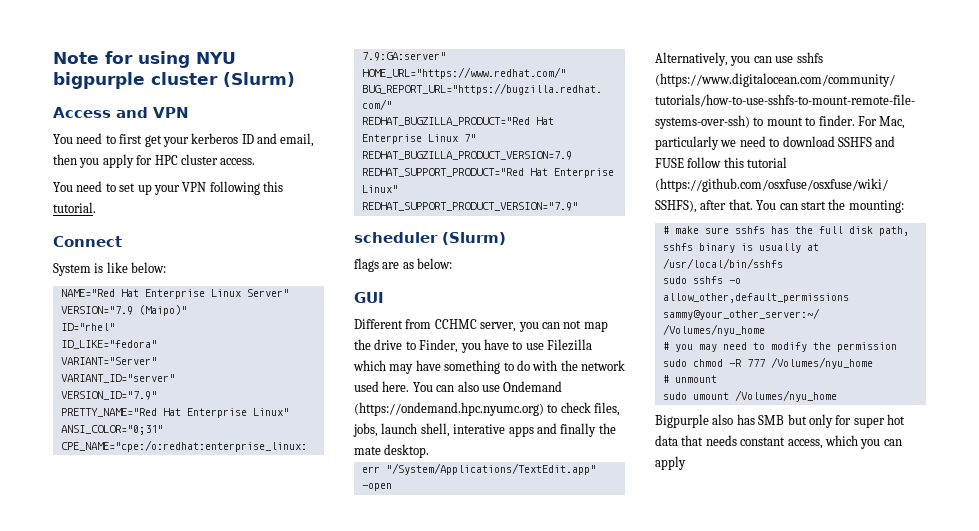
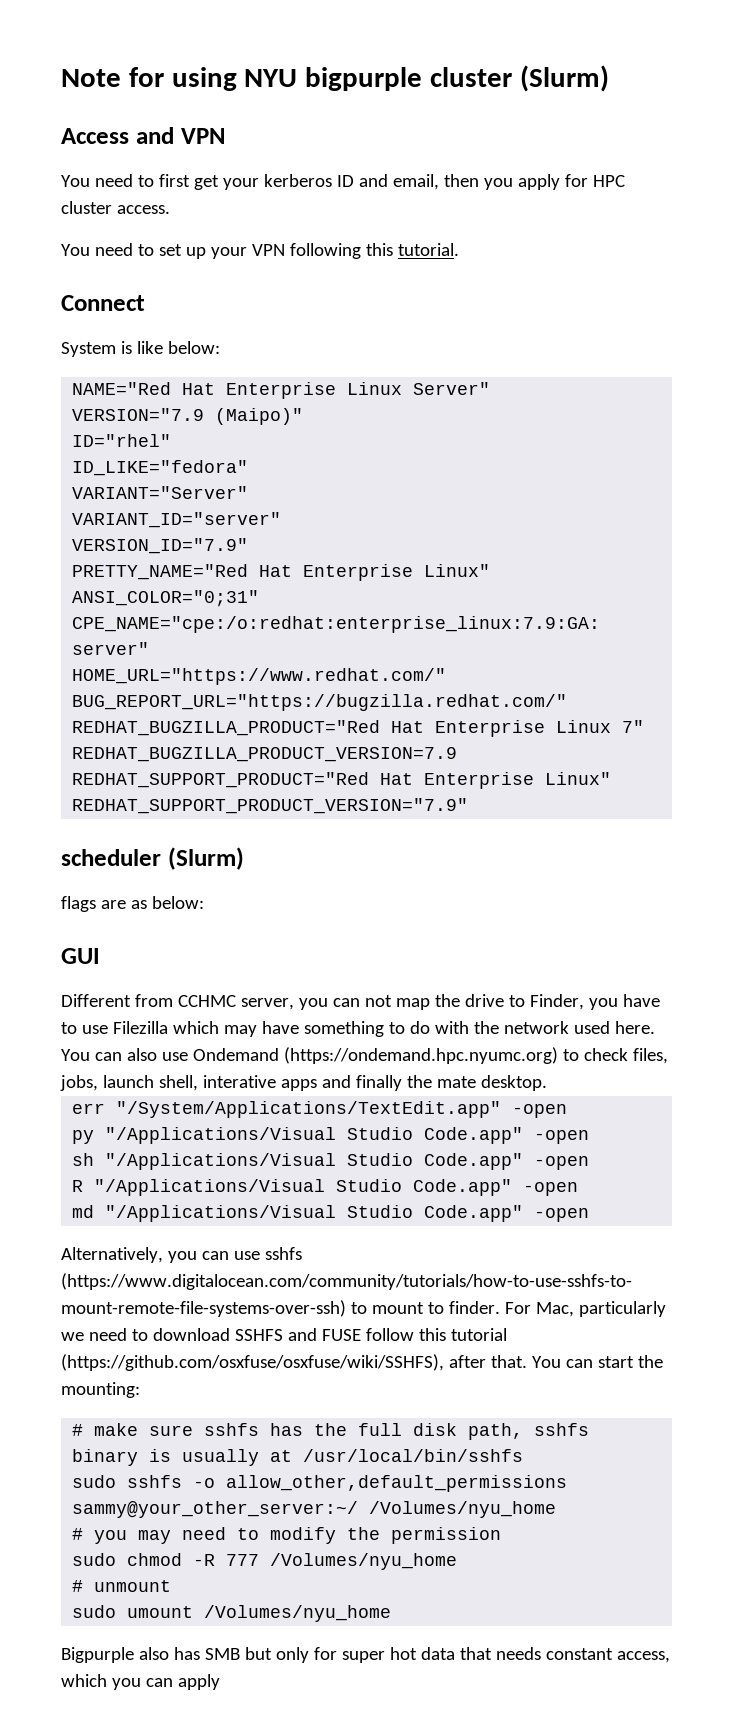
+ py "/Applications/Visual Studio Code.app" -open
+ sh "/Applications/Visual Studio Code.app" -open
+ R "/Applications/Visual Studio Code.app" -open
+ md "/Applications/Visual Studio Code.app" -open

